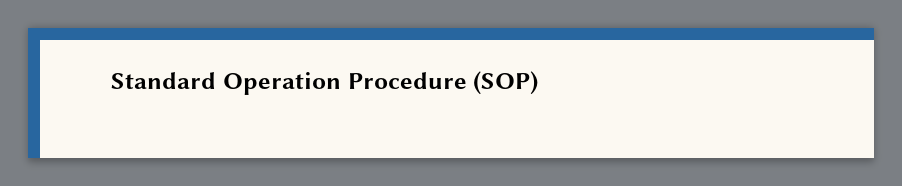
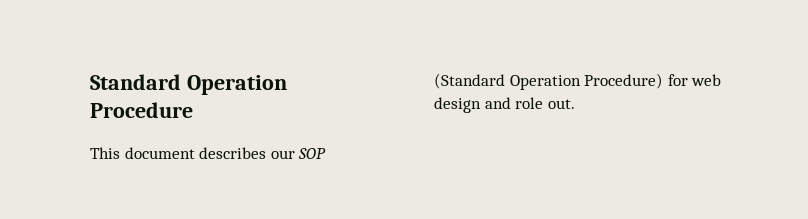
- Standard Operation Procedure (SOP)
+ Standard Operation Procedure
+ This document describes our SOP (Standard Operation Procedure) for web design and role out.

